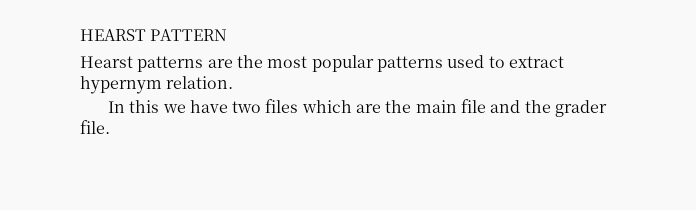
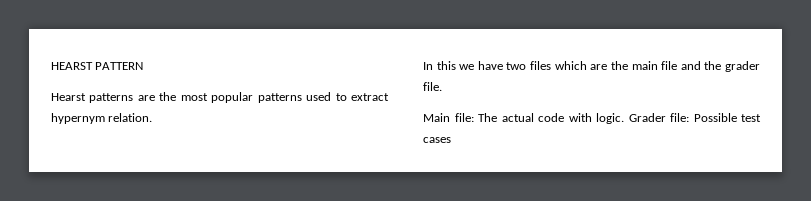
+ Main file: The actual code with logic. Grader file: Possible test cases

